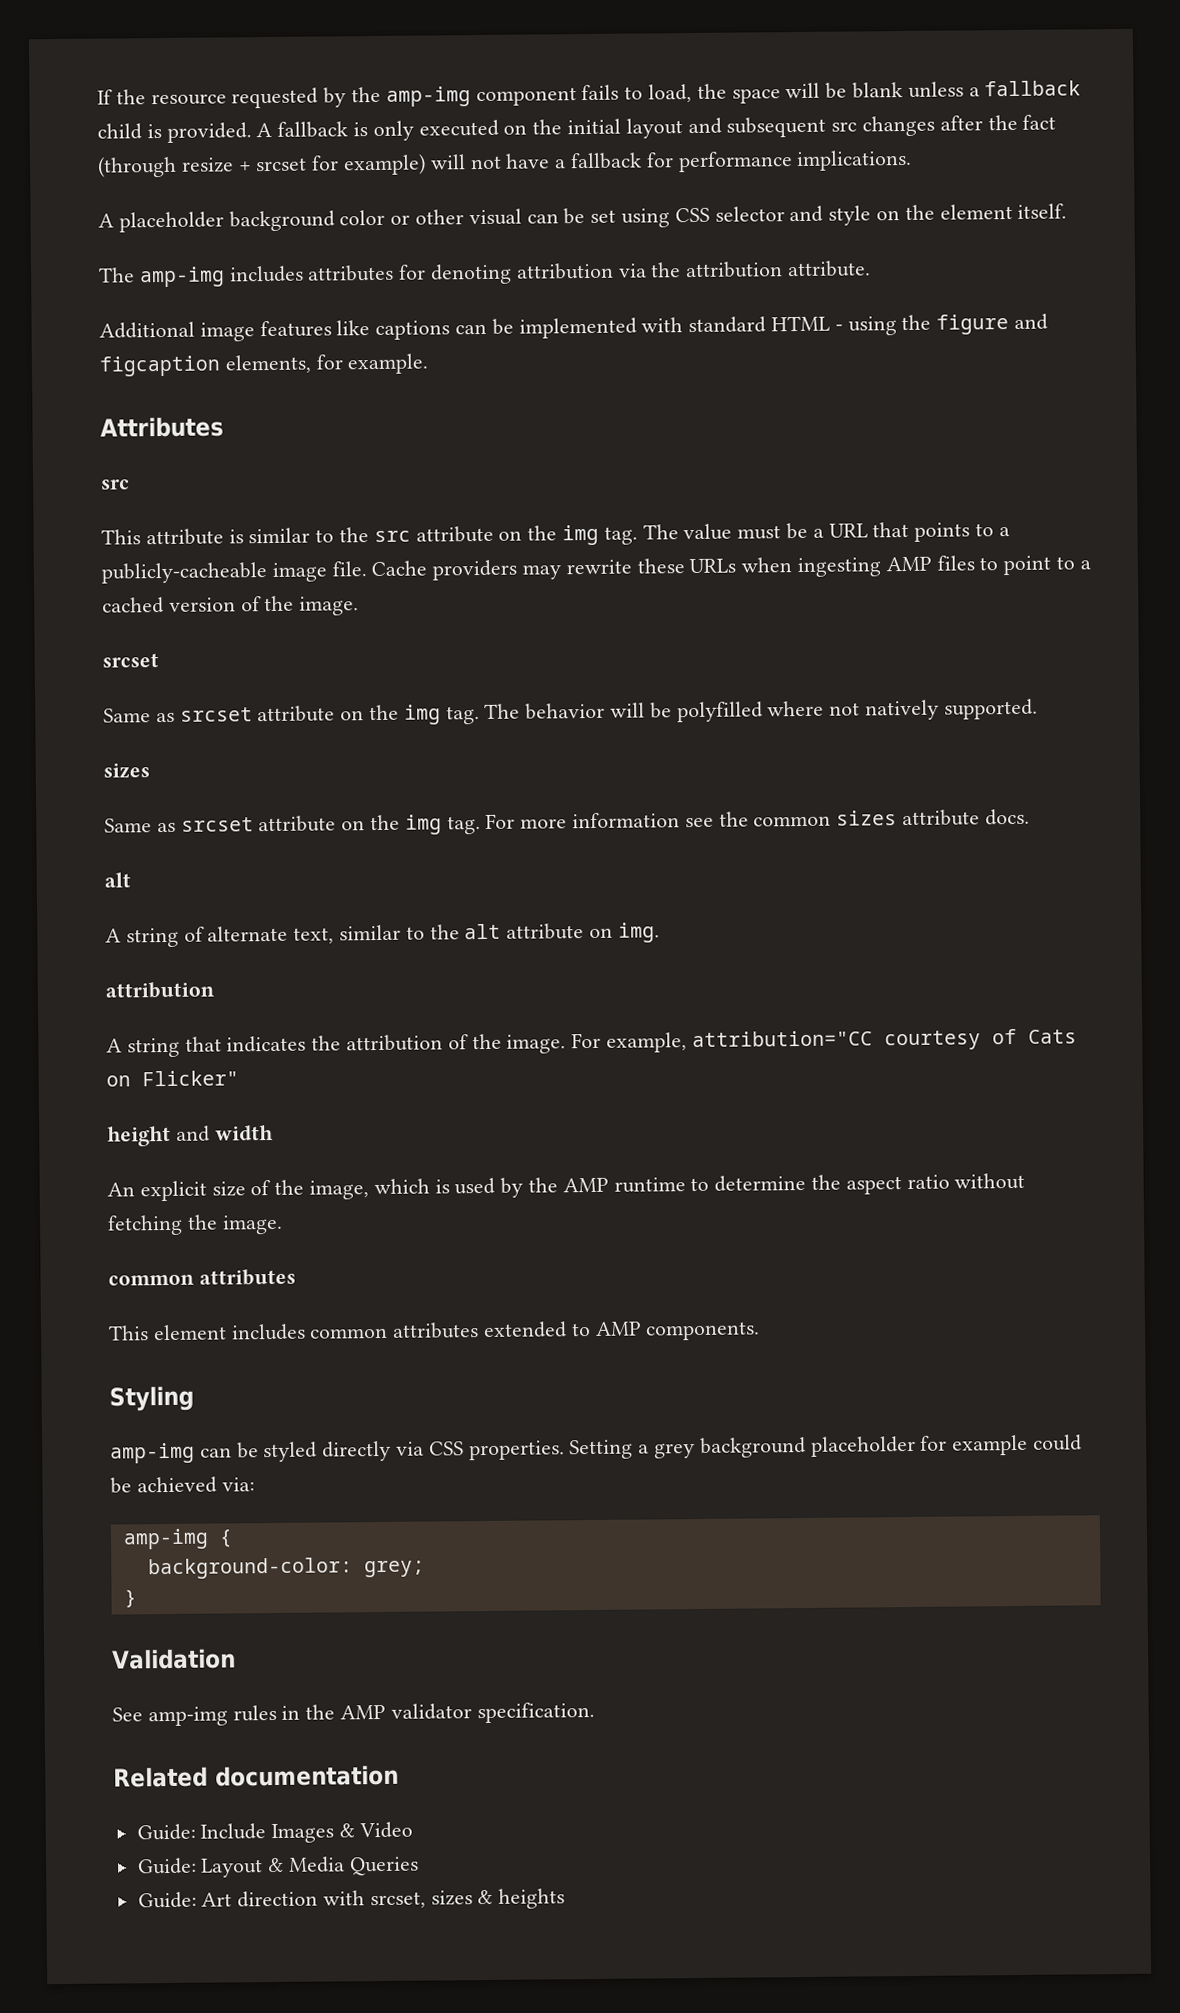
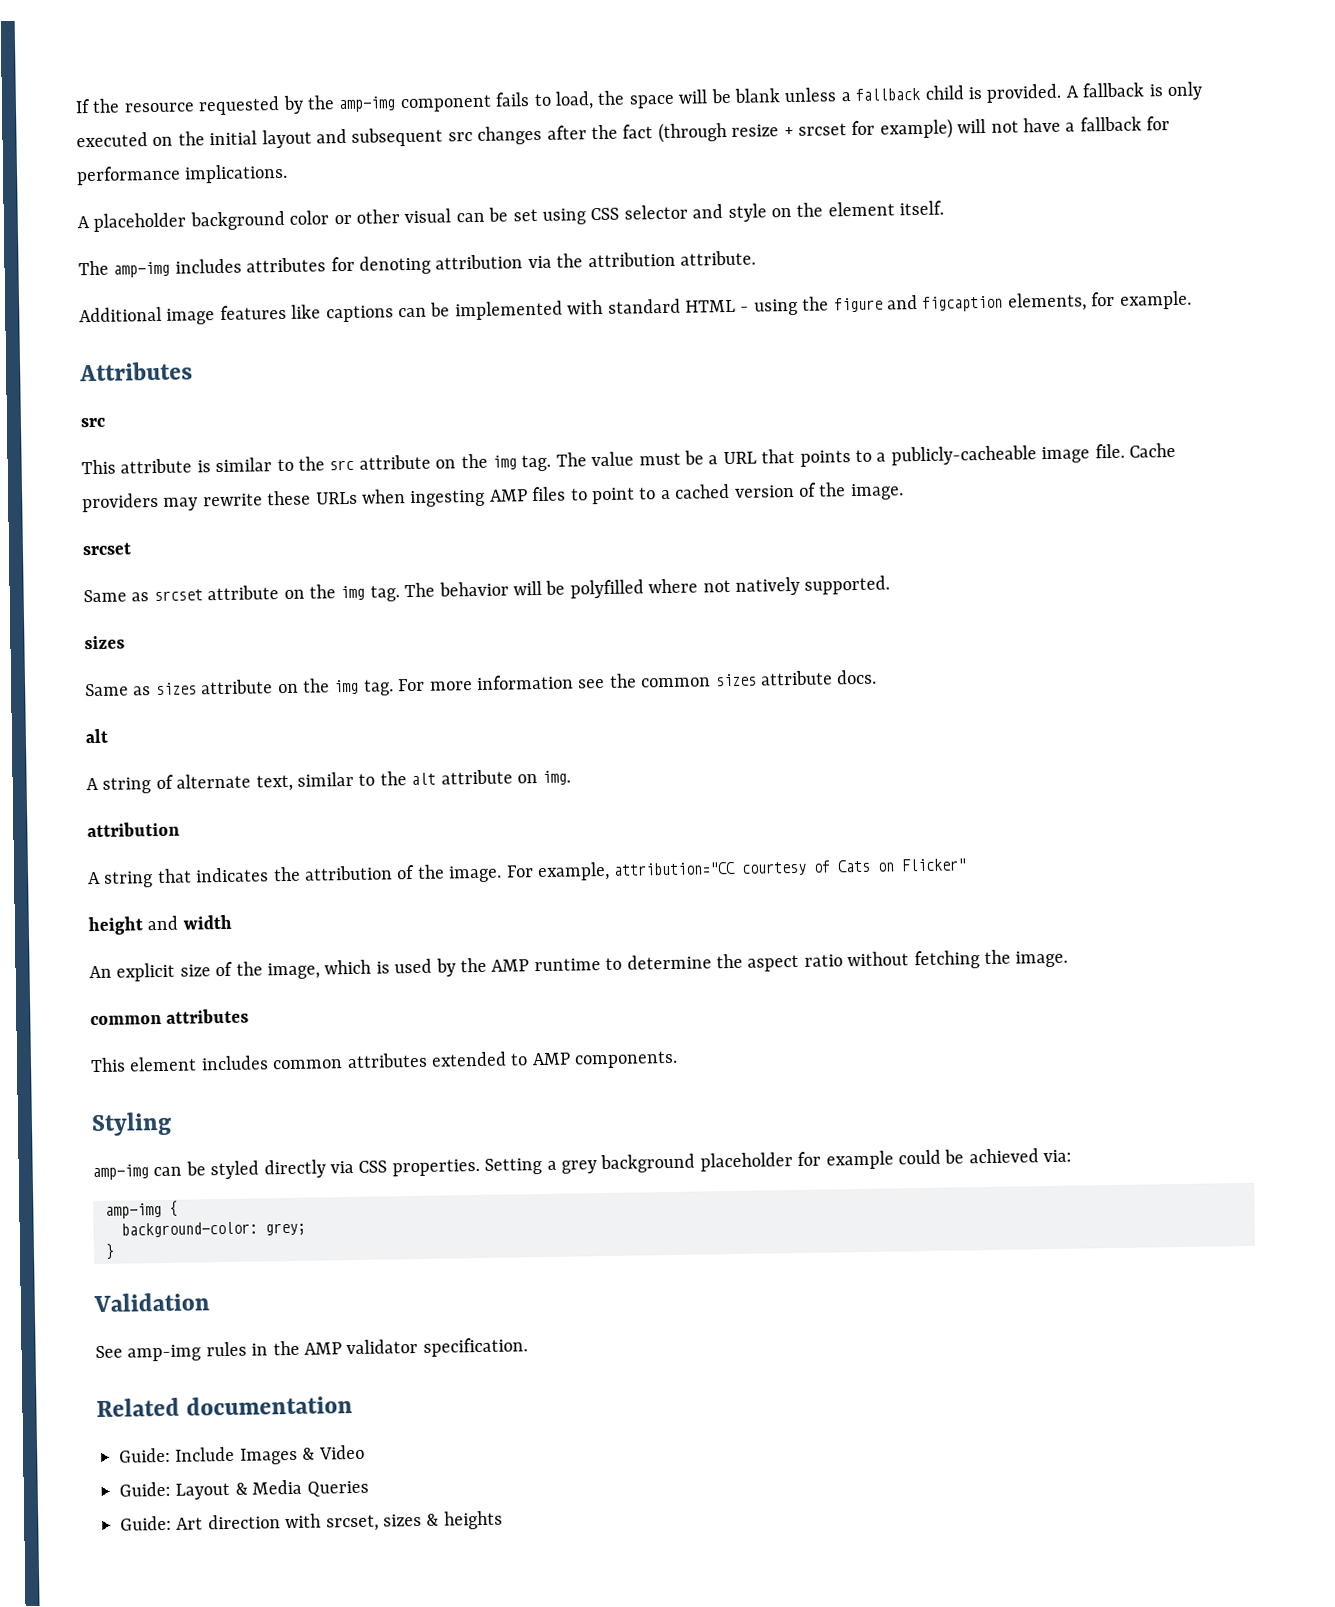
  The behavior will be polyfilled where not natively supported.
  sizes
- Same as srcset attribute on the img tag.
+ Same as sizes attribute on the img tag.

